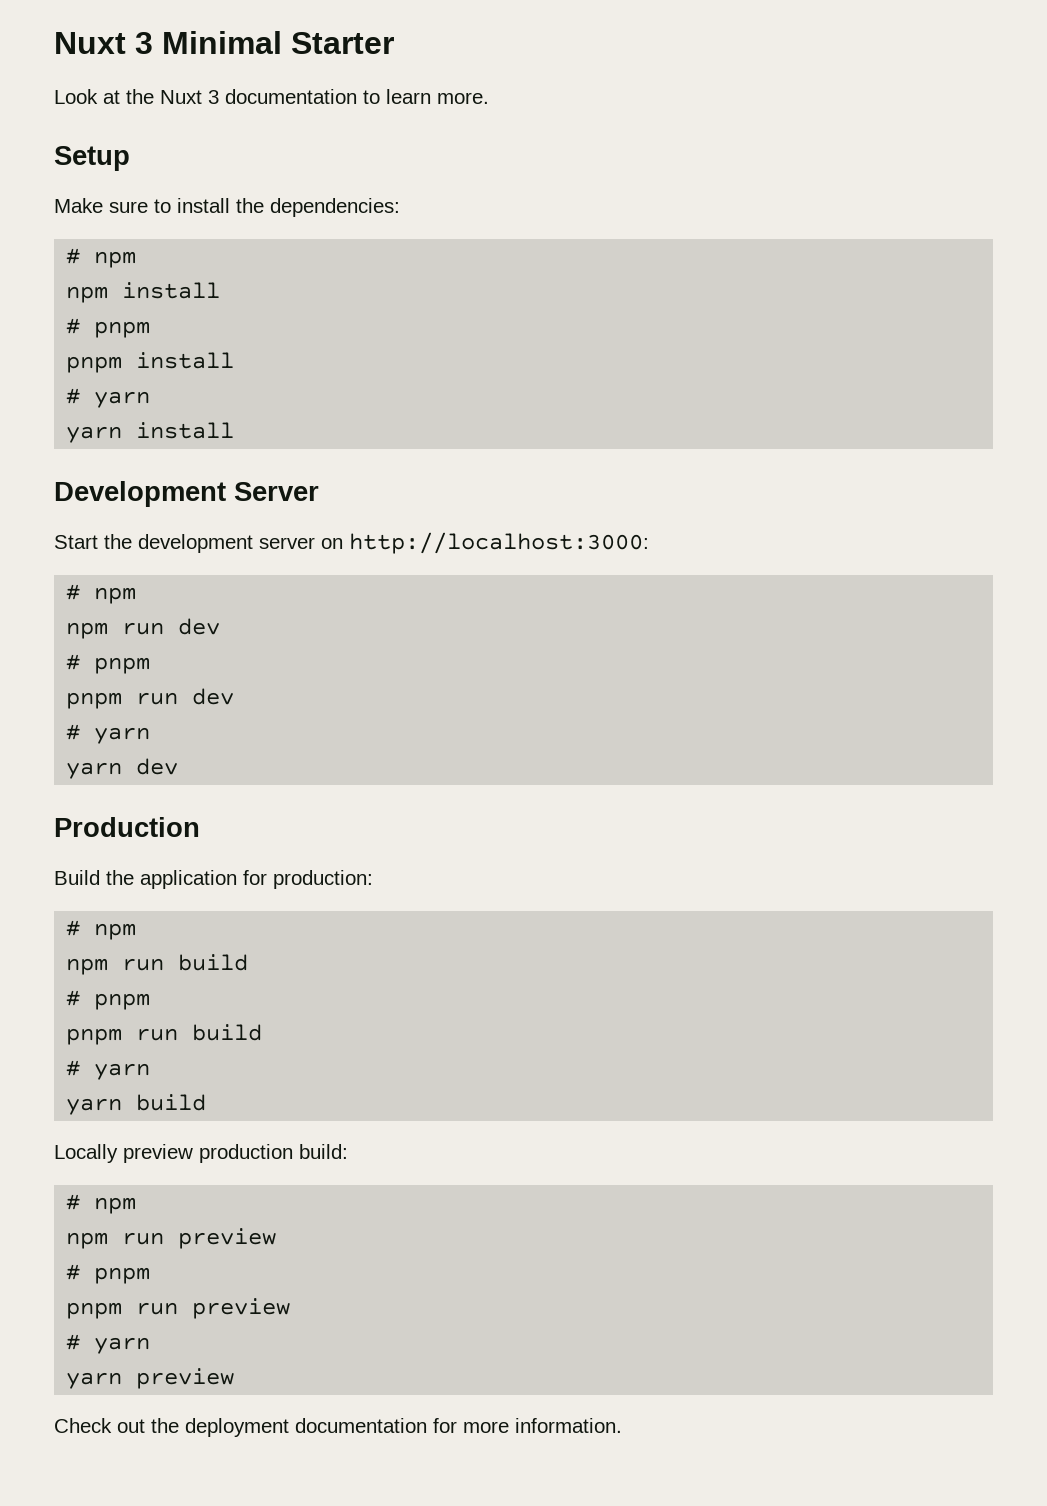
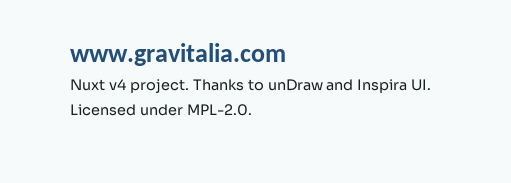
- Nuxt 3 Minimal Starter
- Look at the Nuxt 3 documentation to learn more.
- Setup
- Make sure to install the dependencies:
- # npm
- npm install
- # pnpm
- pnpm install
- # yarn
- yarn install
- Development Server
- Start the development server on http://localhost:3000:
- # npm
- npm run dev
- # pnpm
- pnpm run dev
- # yarn
- yarn dev
- Production
- Build the application for production:
- # npm
- npm run build
- # pnpm
- pnpm run build
- # yarn
- yarn build
- Locally preview production build:
- # npm
- npm run preview
- # pnpm
- pnpm run preview
- # yarn
- yarn preview
- Check out the deployment documentation for more information.
+ www.gravitalia.com
+ Nuxt v4 project. Thanks to unDraw and Inspira UI.
+ Licensed under MPL-2.0.

